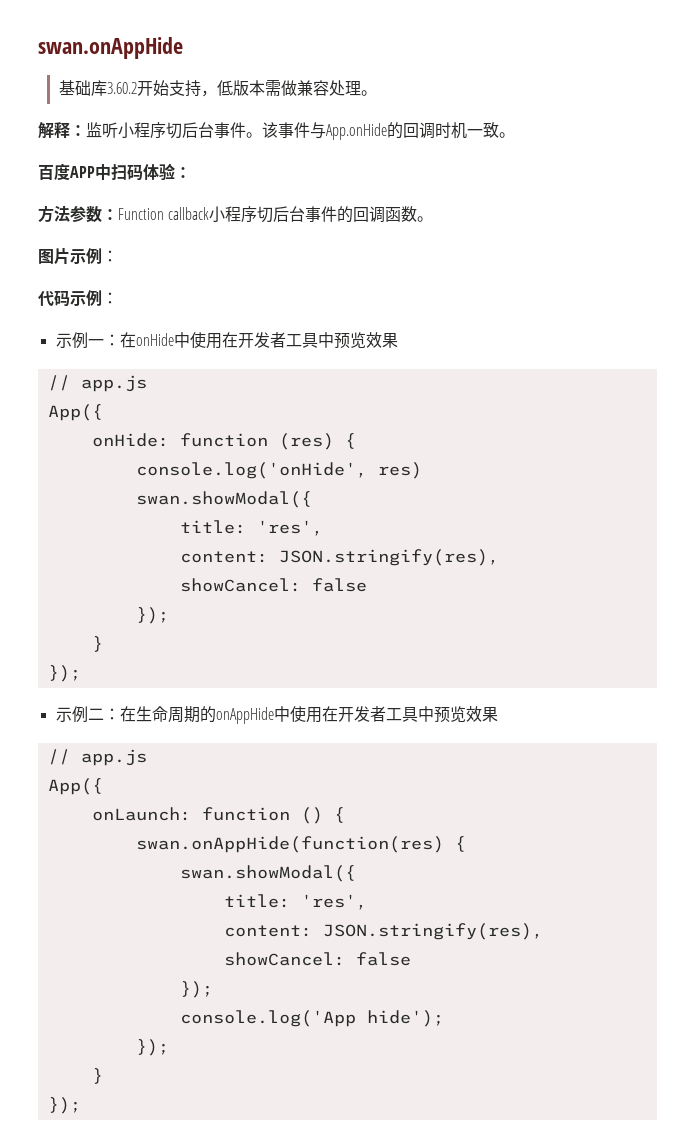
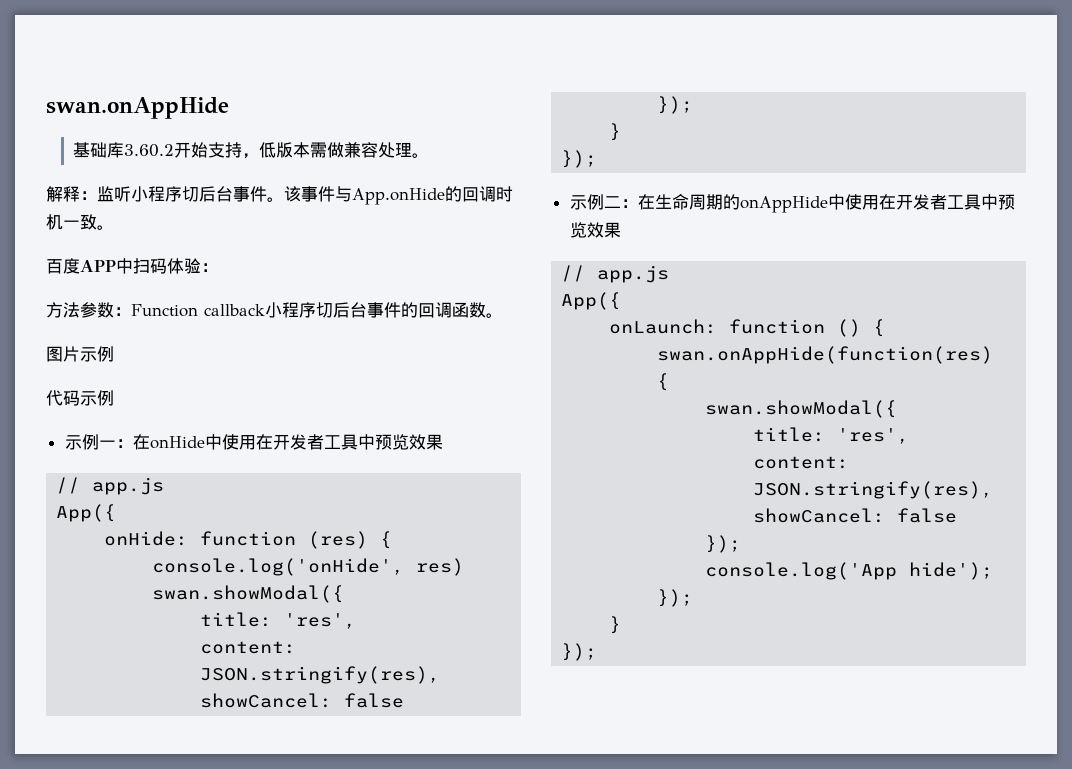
- 图片示例：
+ 图片示例
- 代码示例：
+ 代码示例

